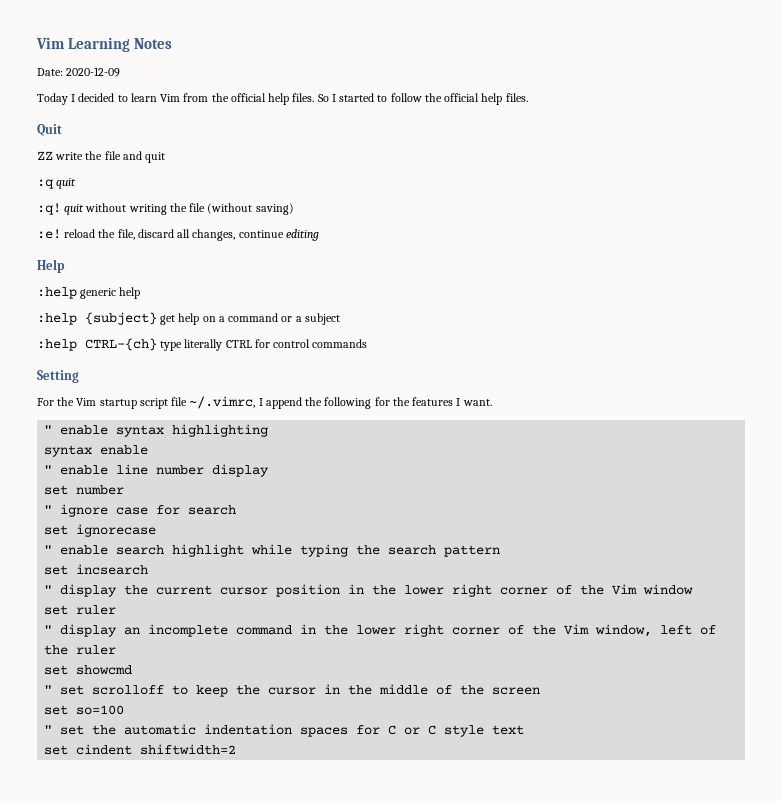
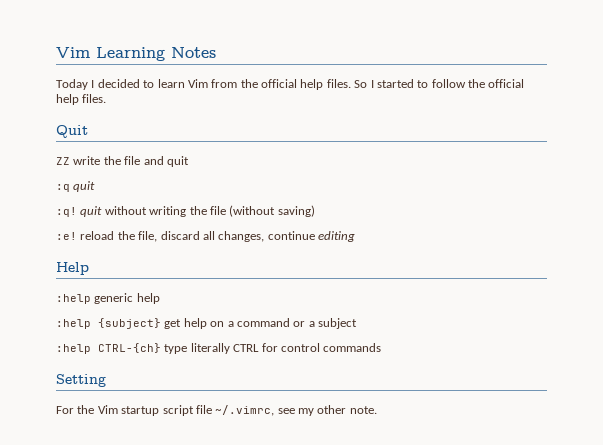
- Date: 2020-12-09
- For the Vim startup script file ~/.vimrc, I append the following for the features I want.
- " enable syntax highlighting
- syntax enable
- " enable line number display
- set number
- " ignore case for search
- set ignorecase
- " enable search highlight while typing the search pattern
- set incsearch
- " display the current cursor position in the lower right corner of the Vim window
- set ruler
- " display an incomplete command in the lower right corner of the Vim window, left of the ruler
- set showcmd
- " set scrolloff to keep the cursor in the middle of the screen
- set so=100
- " set the automatic indentation spaces for C or C style text
- set cindent shiftwidth=2
+ For the Vim startup script file ~/.vimrc, see my other note.

